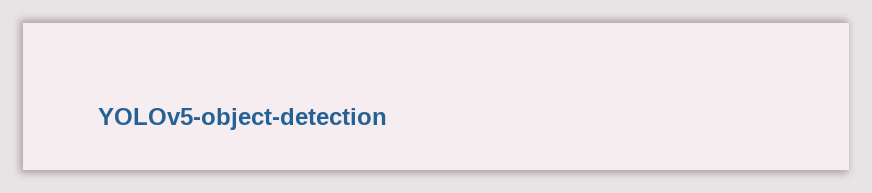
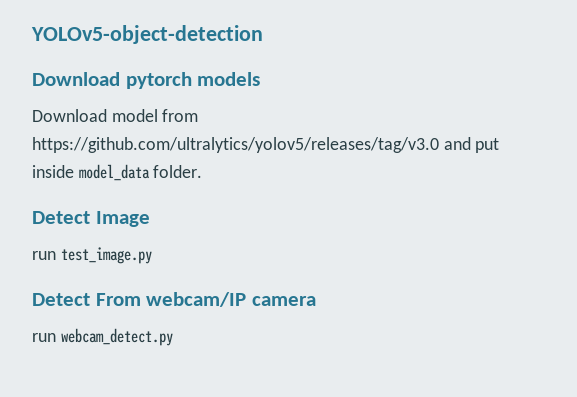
+ Download pytorch models
+ Download model from https://github.com/ultralytics/yolov5/releases/tag/v3.0 and put inside model_data folder.
+ Detect Image
+ run test_image.py
+ Detect From webcam/IP camera
+ run webcam_detect.py

